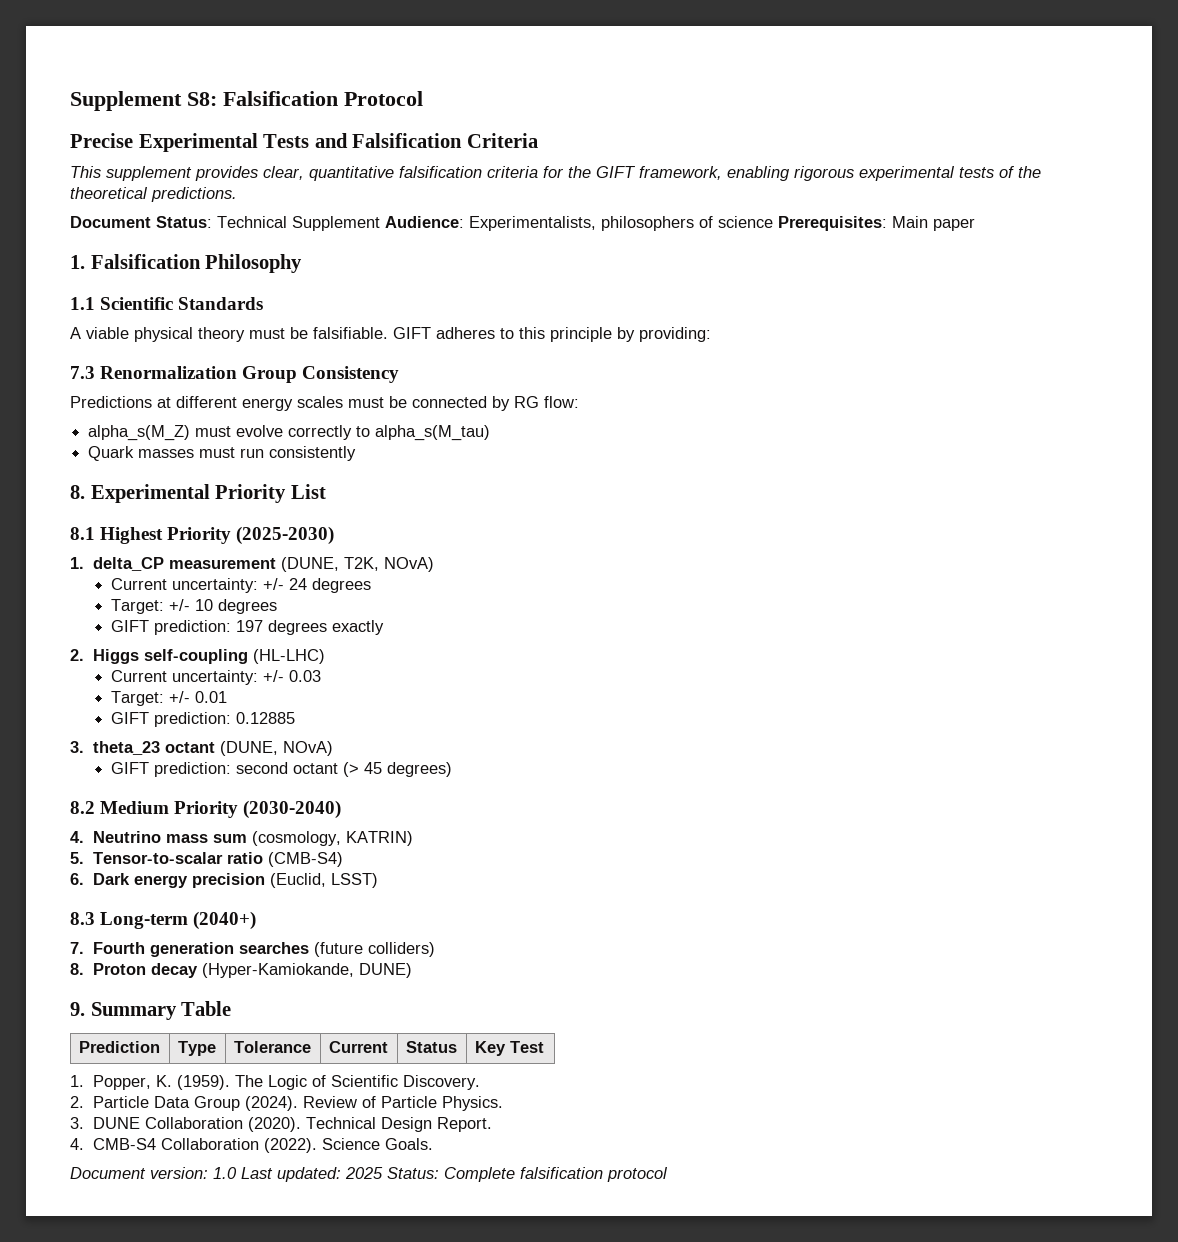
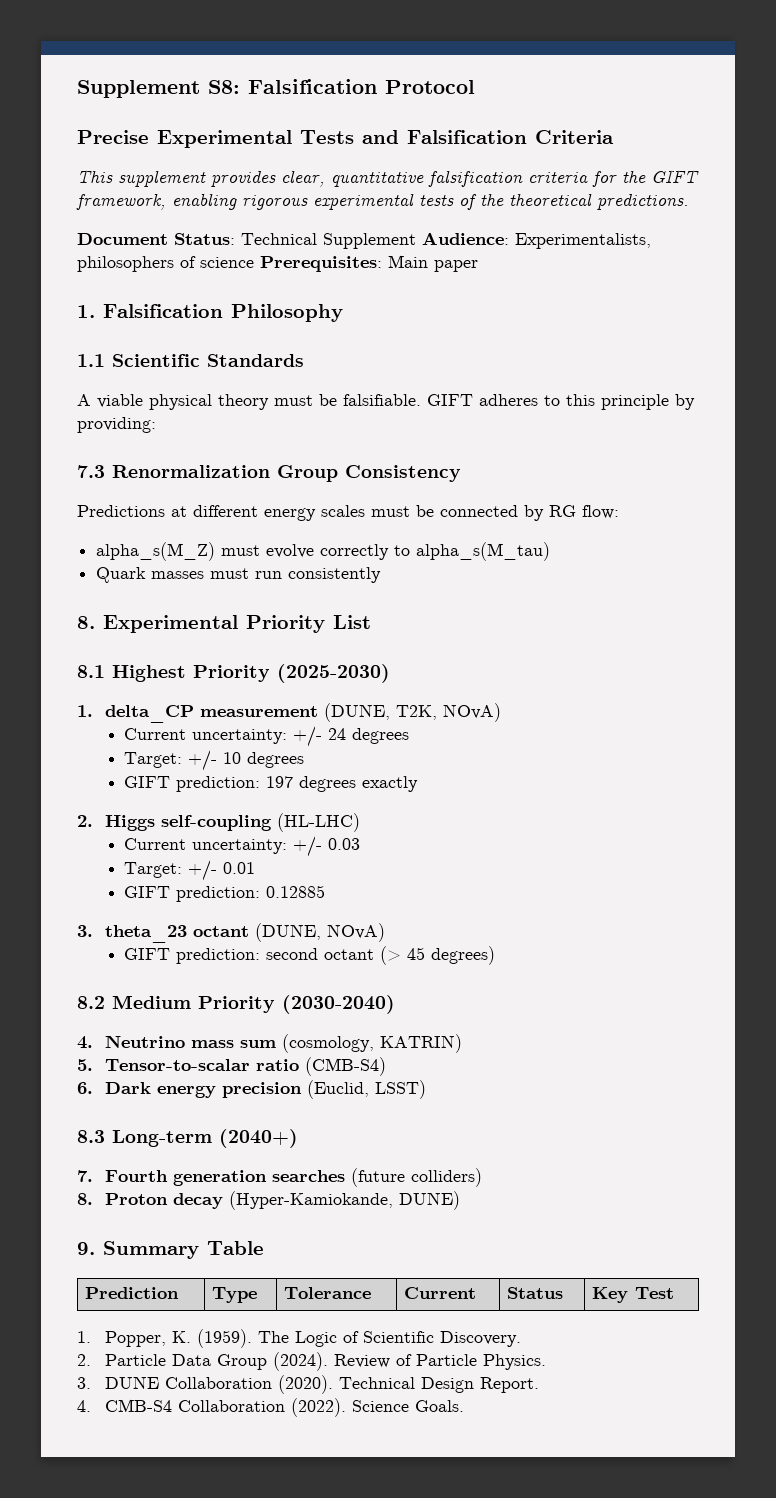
- Document version: 1.0 Last updated: 2025 Status: Complete falsification protocol

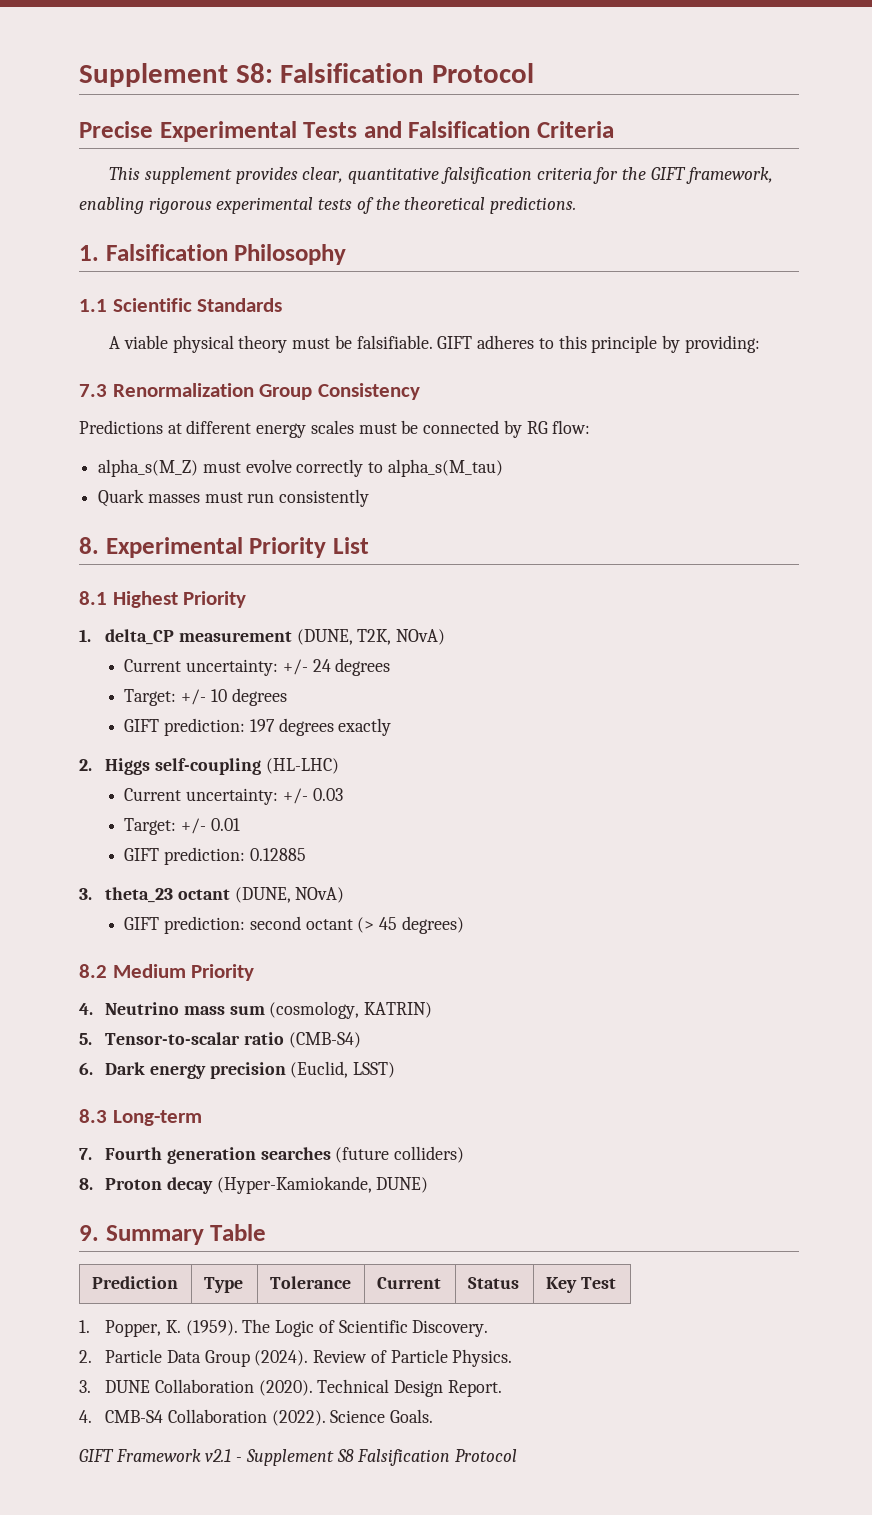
- Document Status: Technical Supplement Audience: Experimentalists, philosophers of science Prerequisites: Main paper
- 8.1 Highest Priority (2025-2030)
+ 8.1 Highest Priority
- 8.2 Medium Priority (2030-2040)
+ 8.2 Medium Priority
- 8.3 Long-term (2040+)
+ 8.3 Long-term
+ GIFT Framework v2.1 - Supplement S8 Falsification Protocol

